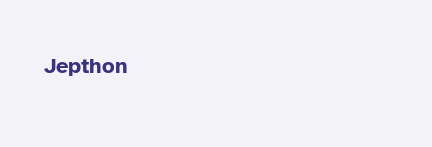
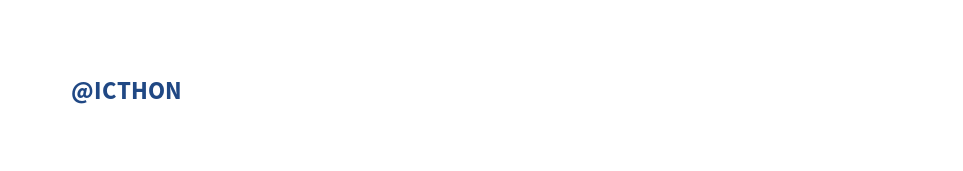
- Jepthon
+ @ICTHON

